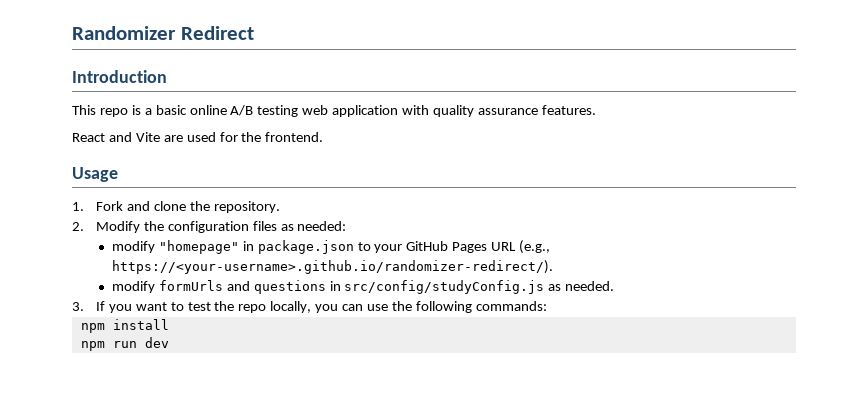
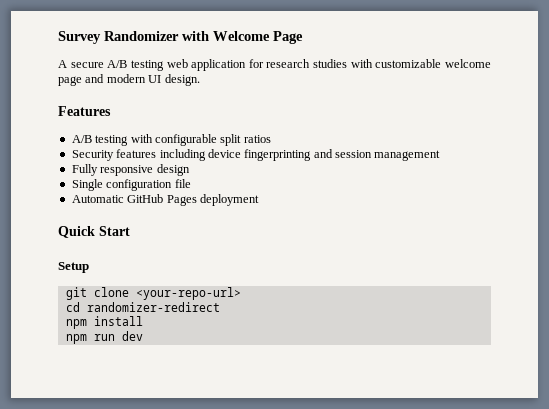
- Randomizer Redirect
- Introduction
- This repo is a basic online A/B testing web application with quality assurance features.
- React and Vite are used for the frontend.
- Usage
- 1. Fork and clone the repository.
- 2. Modify the configuration files as needed:
- modify "homepage" in package.json to your GitHub Pages URL (e.g., https://<your-username>.github.io/randomizer-redirect/).
- modify formUrls and questions in src/config/studyConfig.js as needed.
- 3. If you want to test the repo locally, you can use the following commands:
+ Survey Randomizer with Welcome Page
+ A secure A/B testing web application for research studies with customizable welcome page and modern UI design.
+ Features
+ A/B testing with configurable split ratios
+ Security features including device fingerprinting and session management
+ Fully responsive design
+ Single configuration file
+ Automatic GitHub Pages deployment
+ Quick Start
+ Setup
+ git clone <your-repo-url>
+ cd randomizer-redirect

